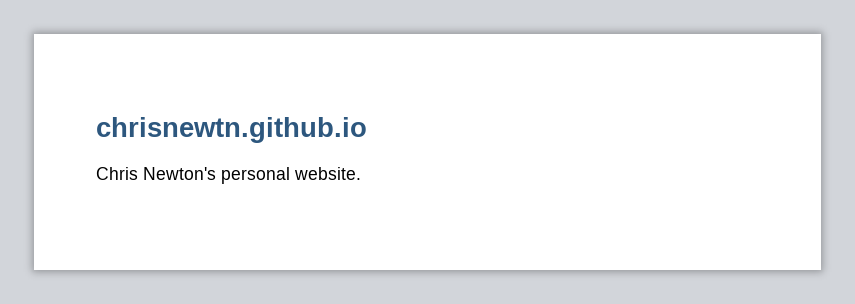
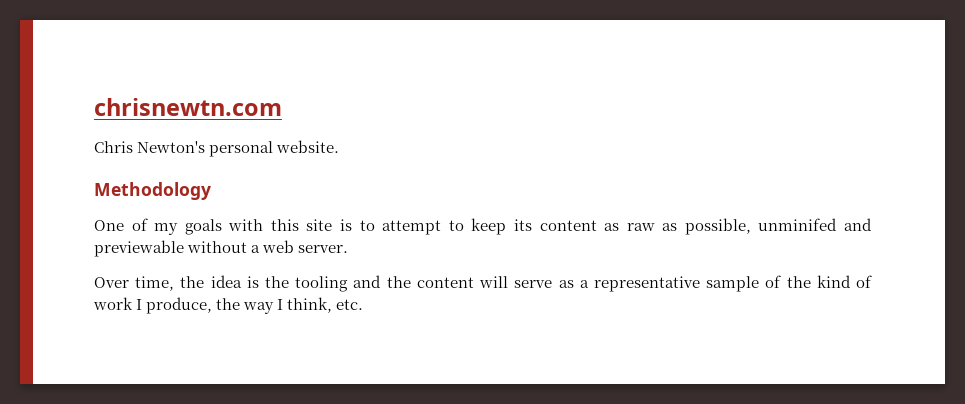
- chrisnewtn.github.io
+ chrisnewtn.com
+ Methodology
+ One of my goals with this site is to attempt to keep its content as raw as possible, unminifed and previewable without a web server.
+ Over time, the idea is the tooling and the content will serve as a representative sample of the kind of work I produce, the way I think, etc.

